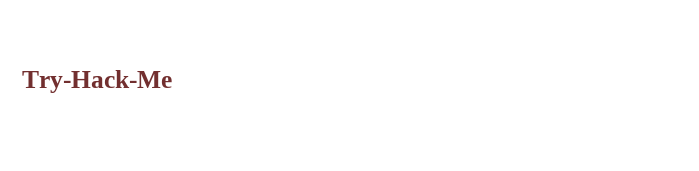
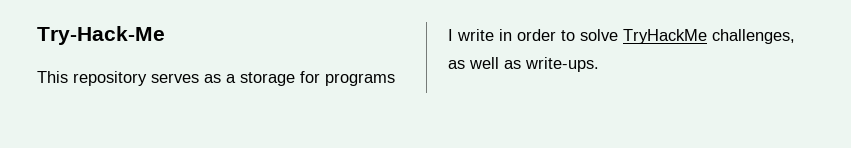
+ This repository serves as a storage for programs I write in order to solve TryHackMe challenges, as well as write-ups.

